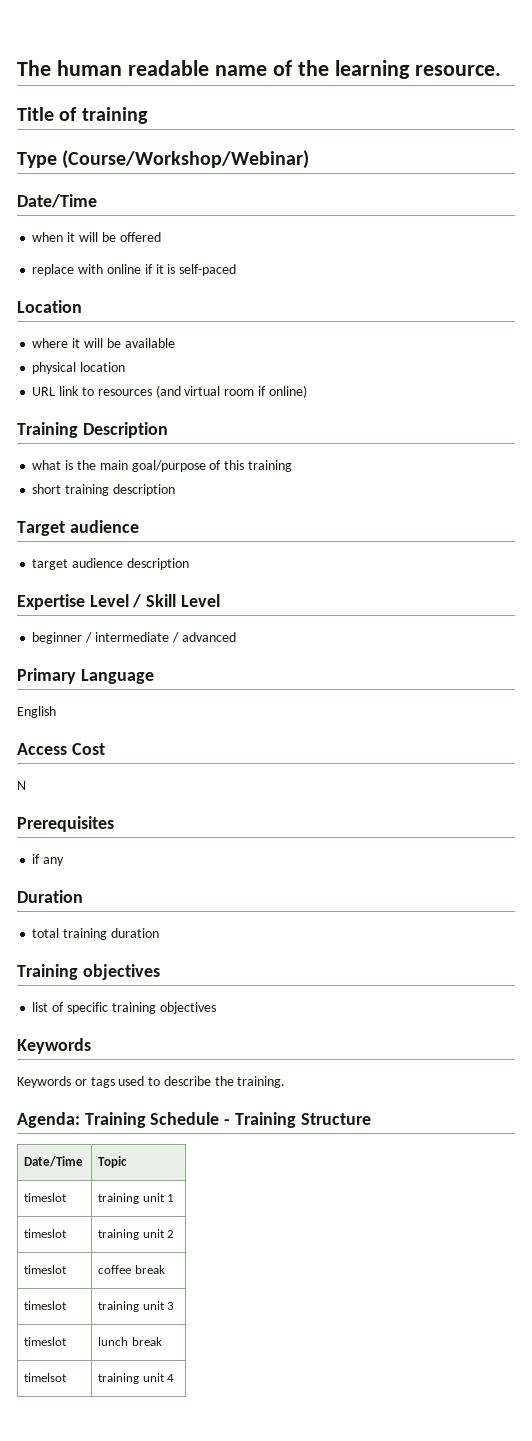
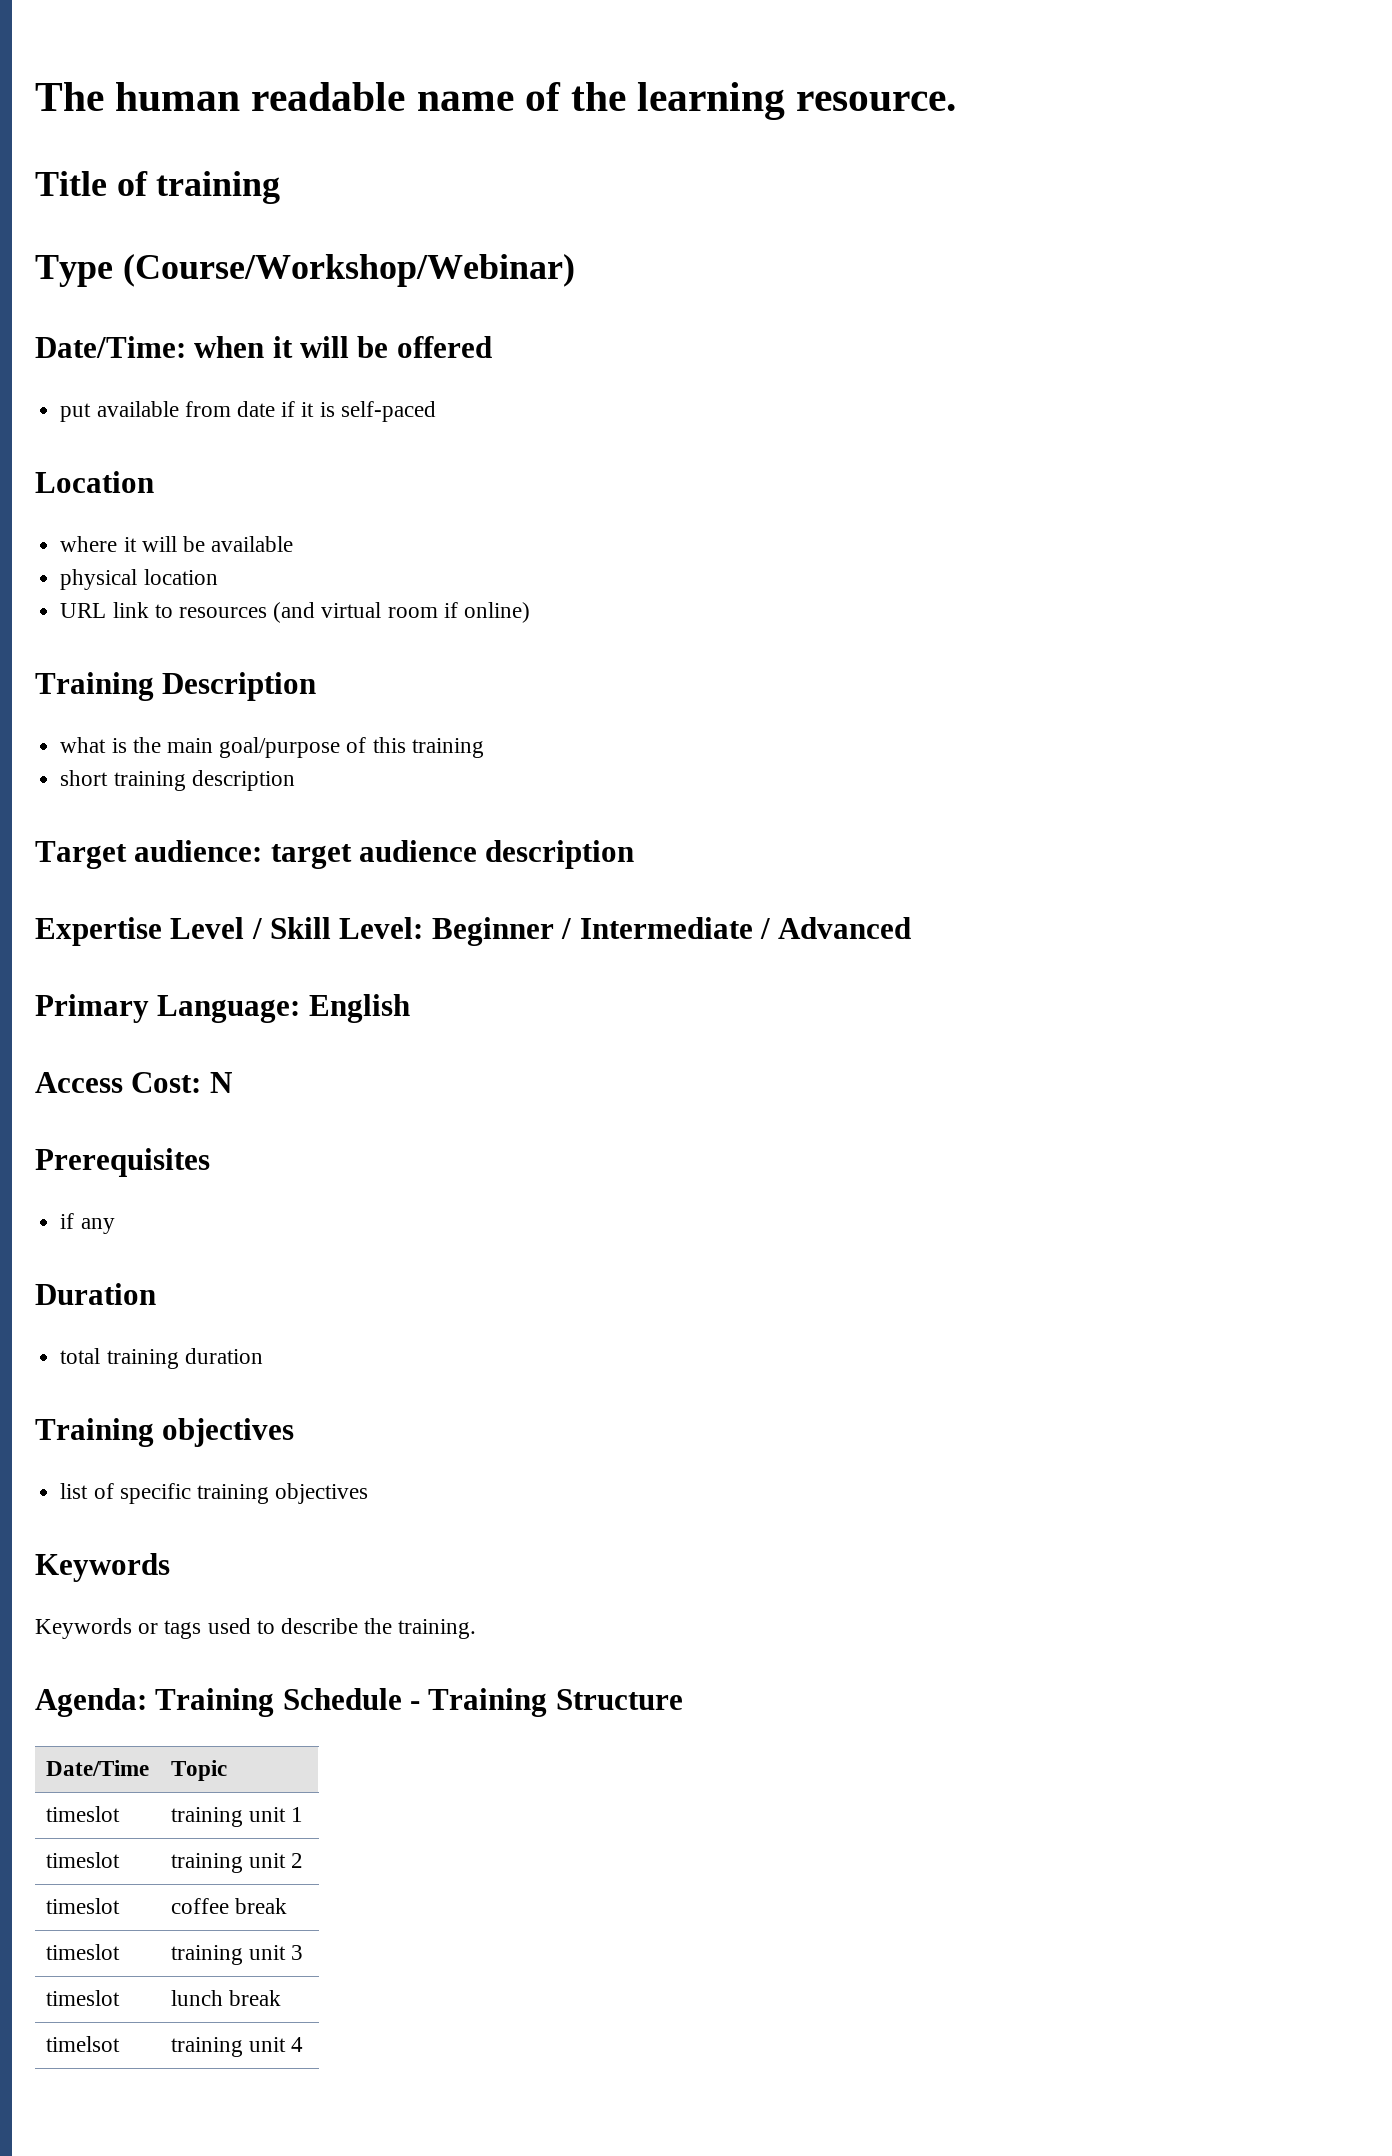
  Type (Course/Workshop/Webinar)
- Date/Time
- when it will be offered
+ Date/Time: when it will be offered
- replace with online if it is self-paced
+ put available from date if it is self-paced
- Target audience
- target audience description
+ Target audience: target audience description
- Expertise Level / Skill Level
- beginner / intermediate / advanced
+ Expertise Level / Skill Level: Beginner / Intermediate / Advanced
- Primary Language
- English
+ Primary Language: English
- Access Cost
- N
+ Access Cost: N

